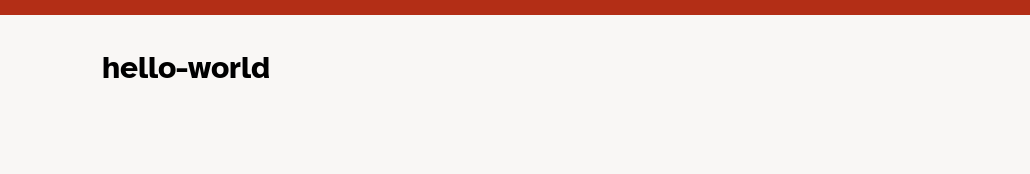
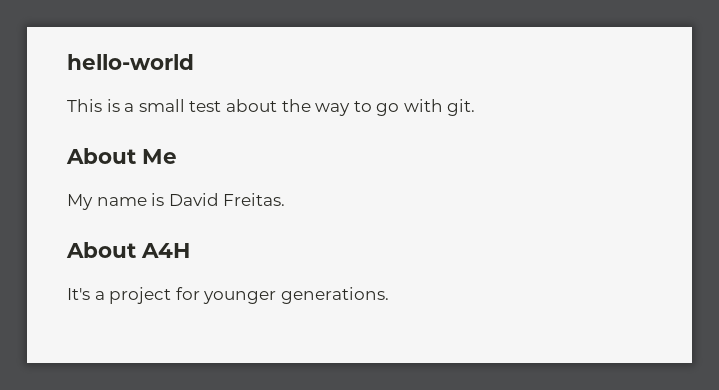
+ This is a small test about the way to go with git.
+ About Me
+ My name is David Freitas.
+ About A4H
+ It's a project for younger generations.

